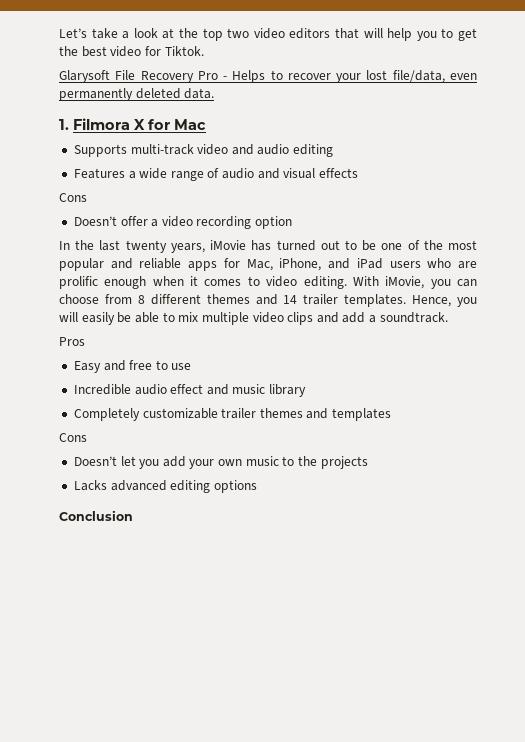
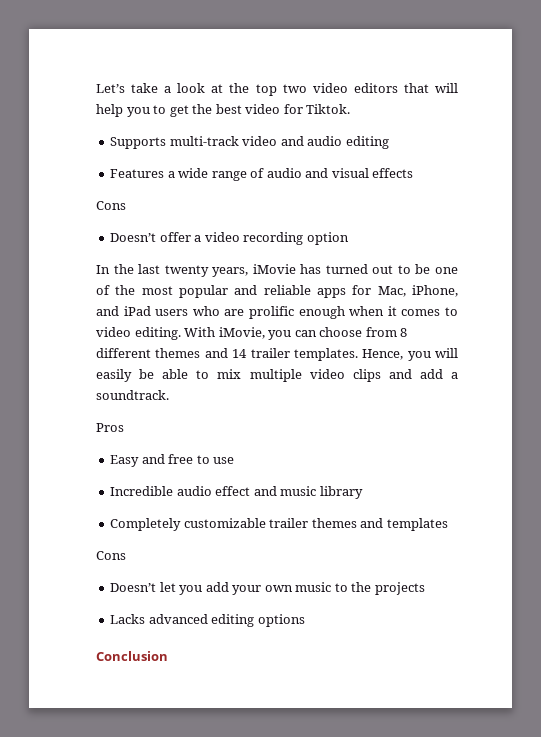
- Glarysoft File Recovery Pro - Helps to recover your lost file/data, even permanently deleted data.
- 1. Filmora X for Mac

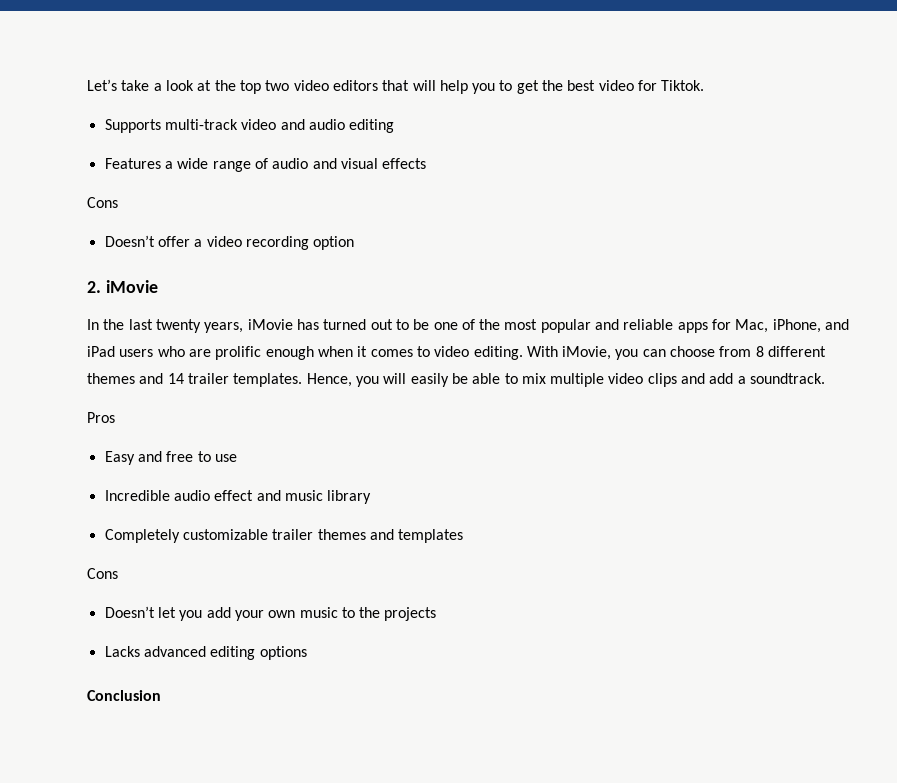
+ 2. iMovie

